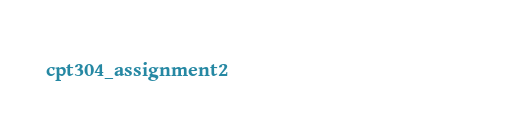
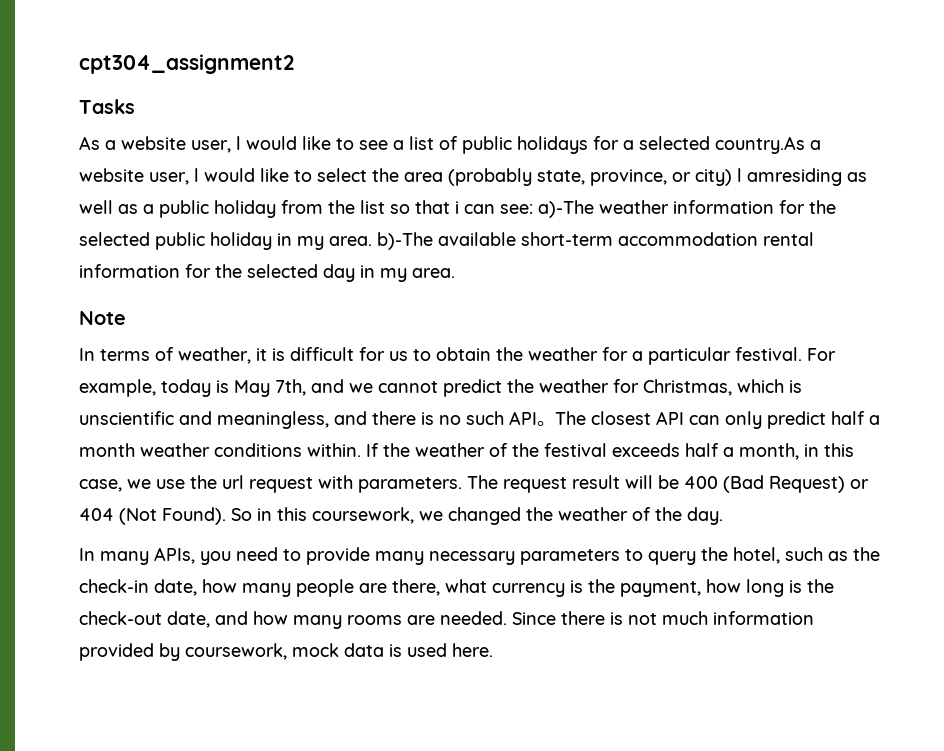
+ Tasks
+ As a website user, l would like to see a list of public holidays for a selected country.As a website user, l would like to select the area (probably state, province, or city) l amresiding as well as a public holiday from the list so that i can see: a)-The weather information for the selected public holiday in my area. b)-The available short-term accommodation rental information for the selected day in my area.
+ Note
+ In terms of weather, it is difficult for us to obtain the weather for a particular festival. For example, today is May 7th, and we cannot predict the weather for Christmas, which is unscientific and meaningless, and there is no such API。The closest API can only predict half a month weather conditions within. If the weather of the festival exceeds half a month, in this case, we use the url request with parameters. The request result will be 400 (Bad Request) or 404 (Not Found). So in this coursework, we changed the weather of the day.
+ In many APIs, you need to provide many necessary parameters to query the hotel, such as the check-in date, how many people are there, what currency is the payment, how long is the check-out date, and how many rooms are needed. Since there is not much information provided by coursework, mock data is used here.

